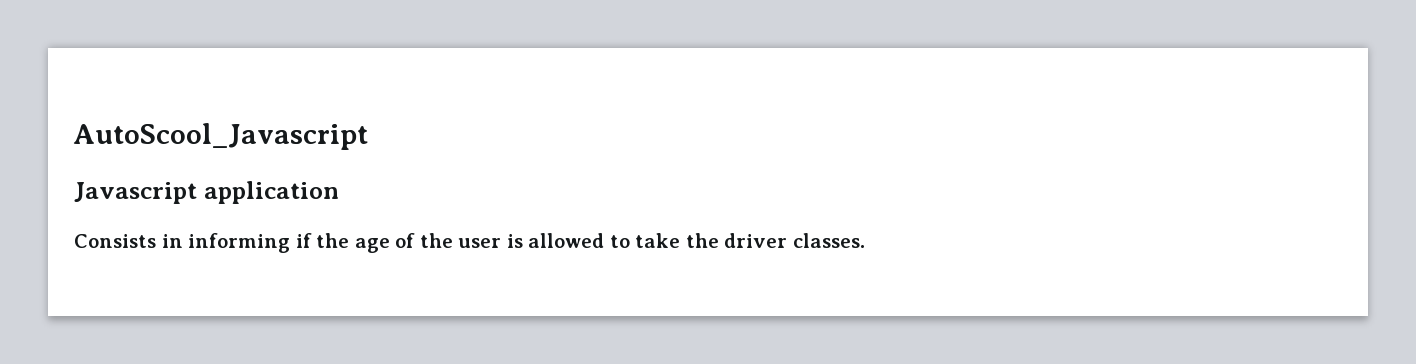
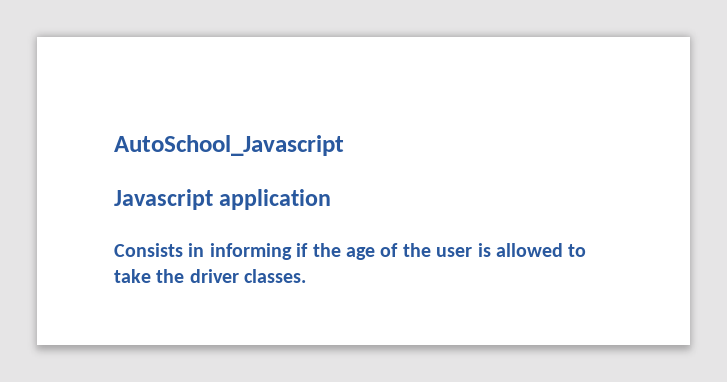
- AutoScool_Javascript
+ AutoSchool_Javascript

